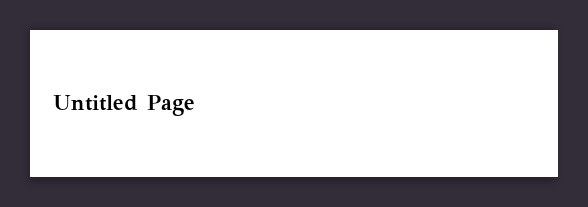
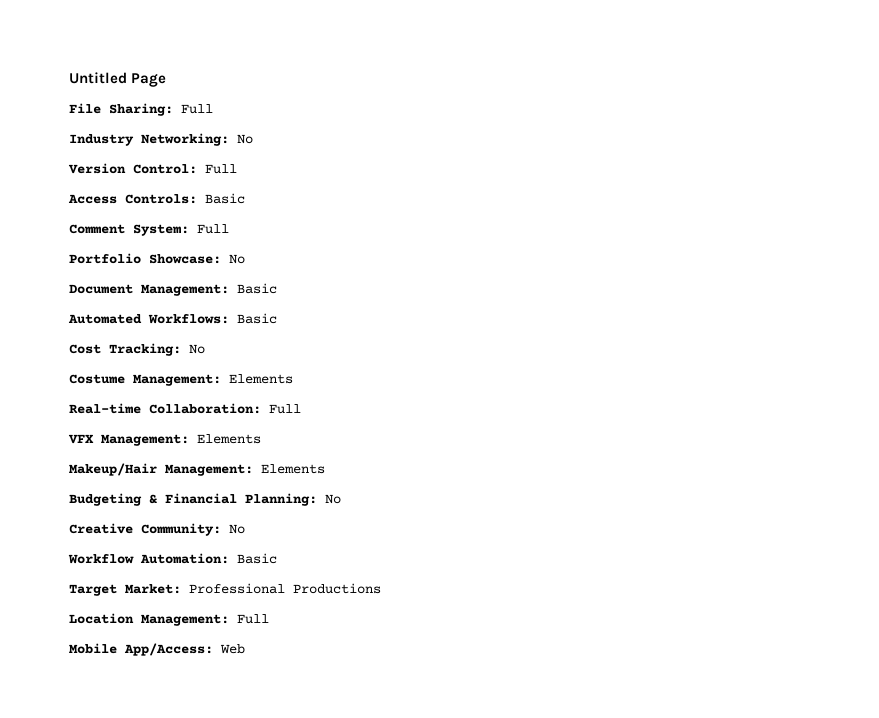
+ File Sharing: Full
+ Industry Networking: No
+ Version Control: Full
+ Access Controls: Basic
+ Comment System: Full
+ Portfolio Showcase: No
+ Document Management: Basic
+ Automated Workflows: Basic
+ Cost Tracking: No
+ Costume Management: Elements
+ Real-time Collaboration: Full
+ VFX Management: Elements
+ Makeup/Hair Management: Elements
+ Budgeting & Financial Planning: No
+ Creative Community: No
+ Workflow Automation: Basic
+ Target Market: Professional Productions
+ Location Management: Full
+ Mobile App/Access: Web

